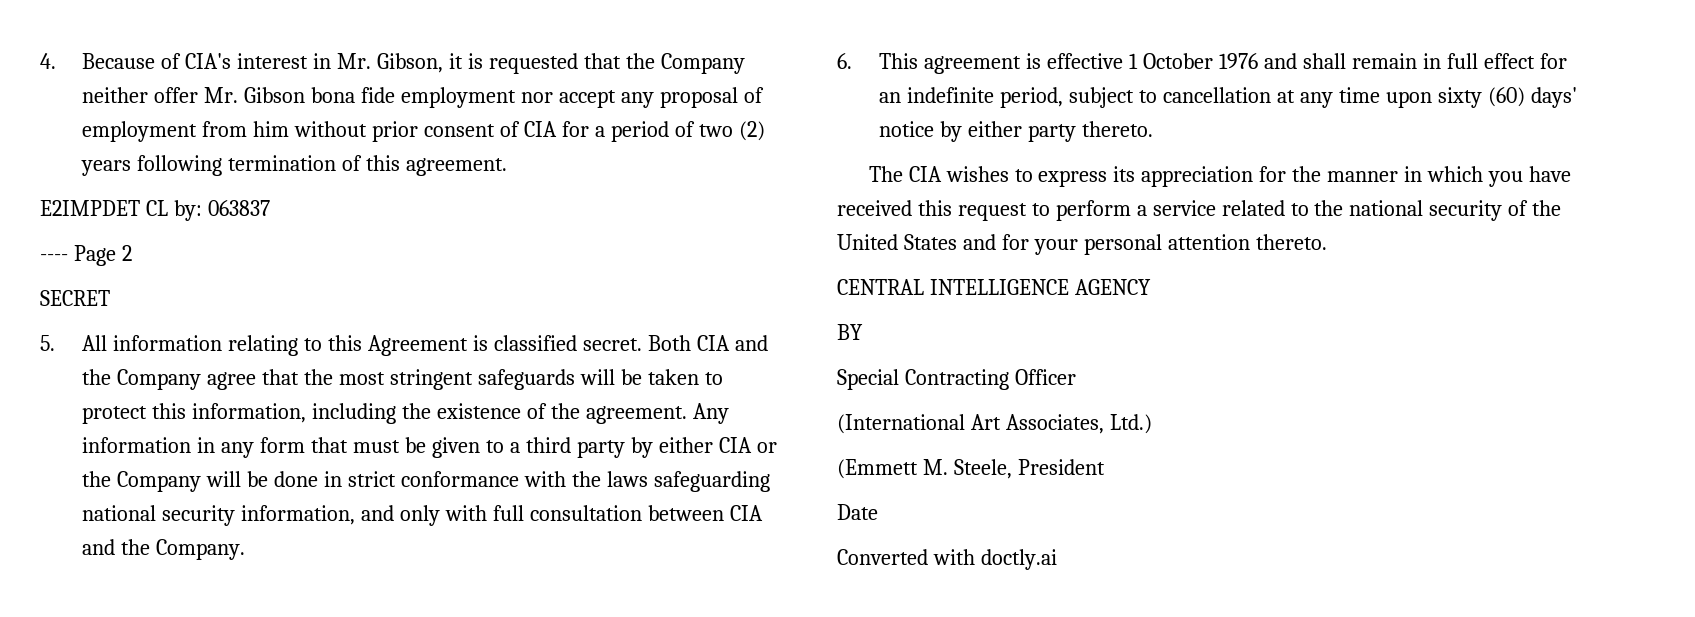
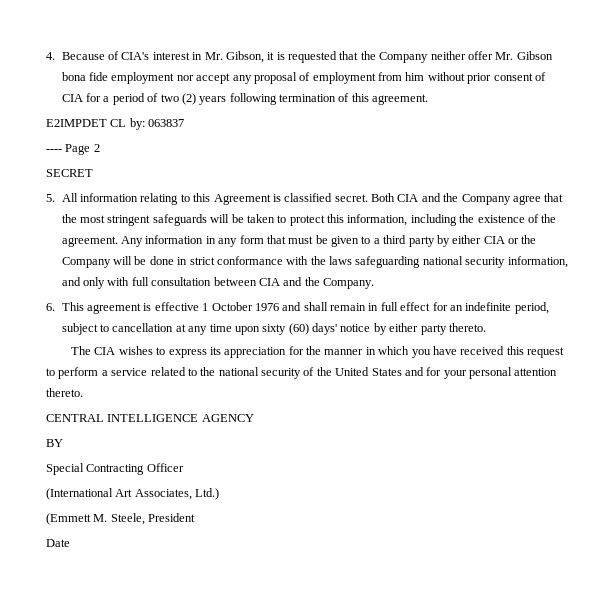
- Converted with doctly.ai

